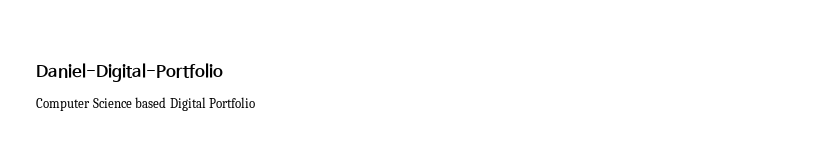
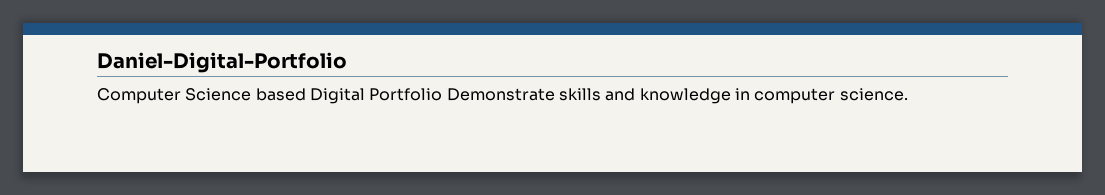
- Computer Science based Digital Portfolio
+ Computer Science based Digital Portfolio Demonstrate skills and knowledge in computer science.

